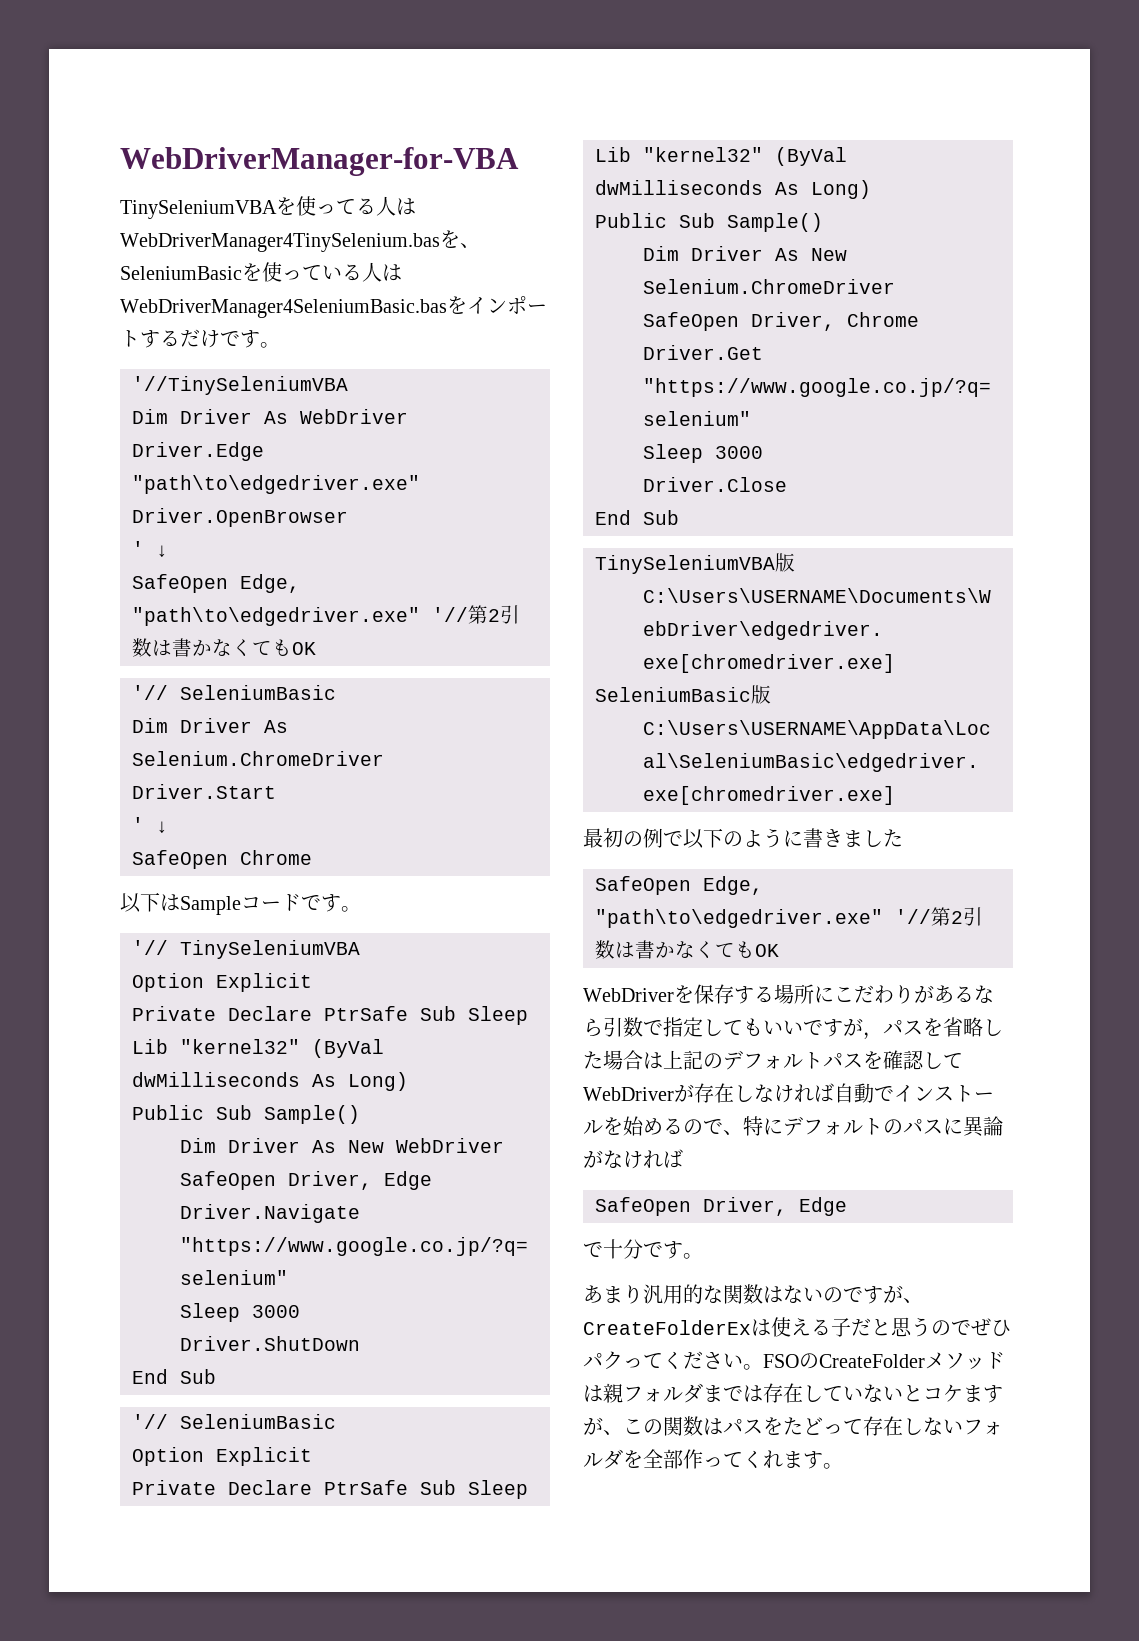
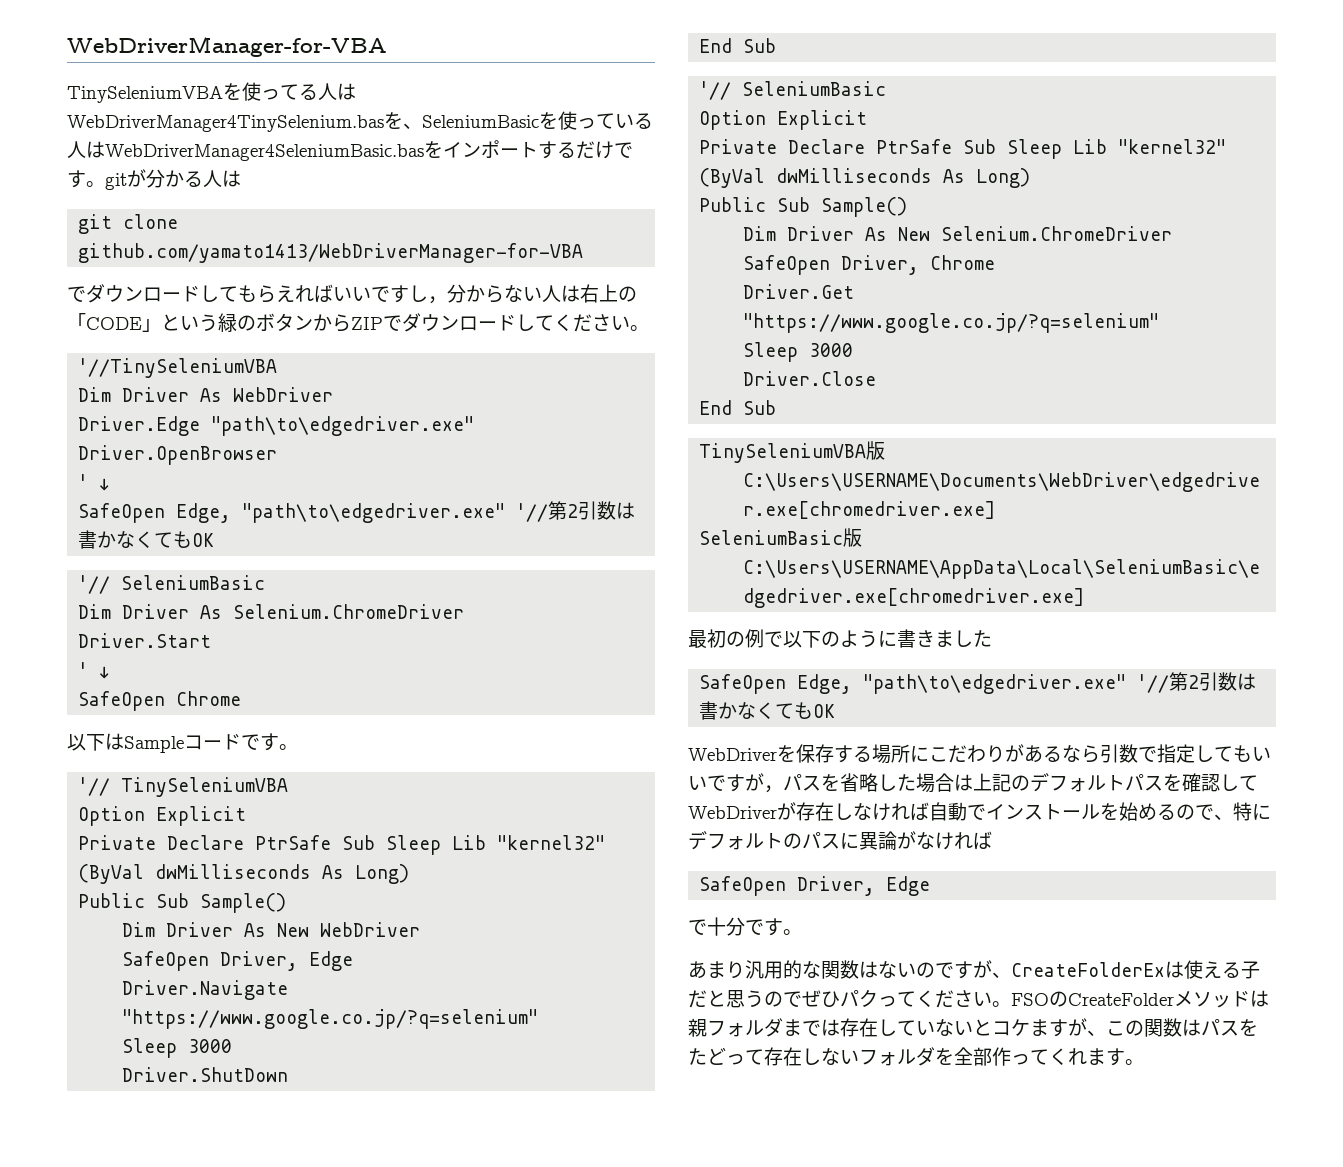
- TinySeleniumVBAを使ってる人はWebDriverManager4TinySelenium.basを、SeleniumBasicを使っている人はWebDriverManager4SeleniumBasic.basをインポートするだけです。
+ TinySeleniumVBAを使ってる人はWebDriverManager4TinySelenium.basを、SeleniumBasicを使っている人はWebDriverManager4SeleniumBasic.basをインポートするだけです。gitが分かる人は
+ git clone github.com/yamato1413/WebDriverManager-for-VBA
+ でダウンロードしてもらえればいいですし，分からない人は右上の「CODE」という緑のボタンからZIPでダウンロードしてください。

